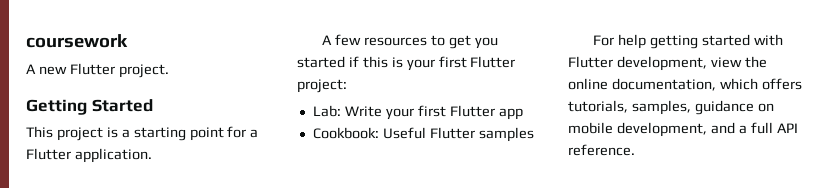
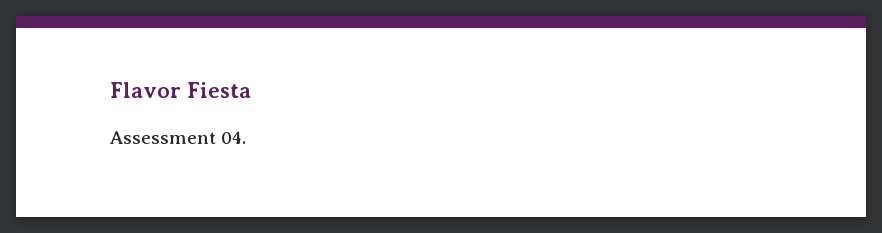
- coursework
- A new Flutter project.
- Getting Started
- This project is a starting point for a Flutter application.
- A few resources to get you started if this is your first Flutter project:
- Lab: Write your first Flutter app
- Cookbook: Useful Flutter samples
- For help getting started with Flutter development, view the online documentation, which offers tutorials, samples, guidance on mobile development, and a full API reference.
+ Flavor Fiesta
+ Assessment 04.

